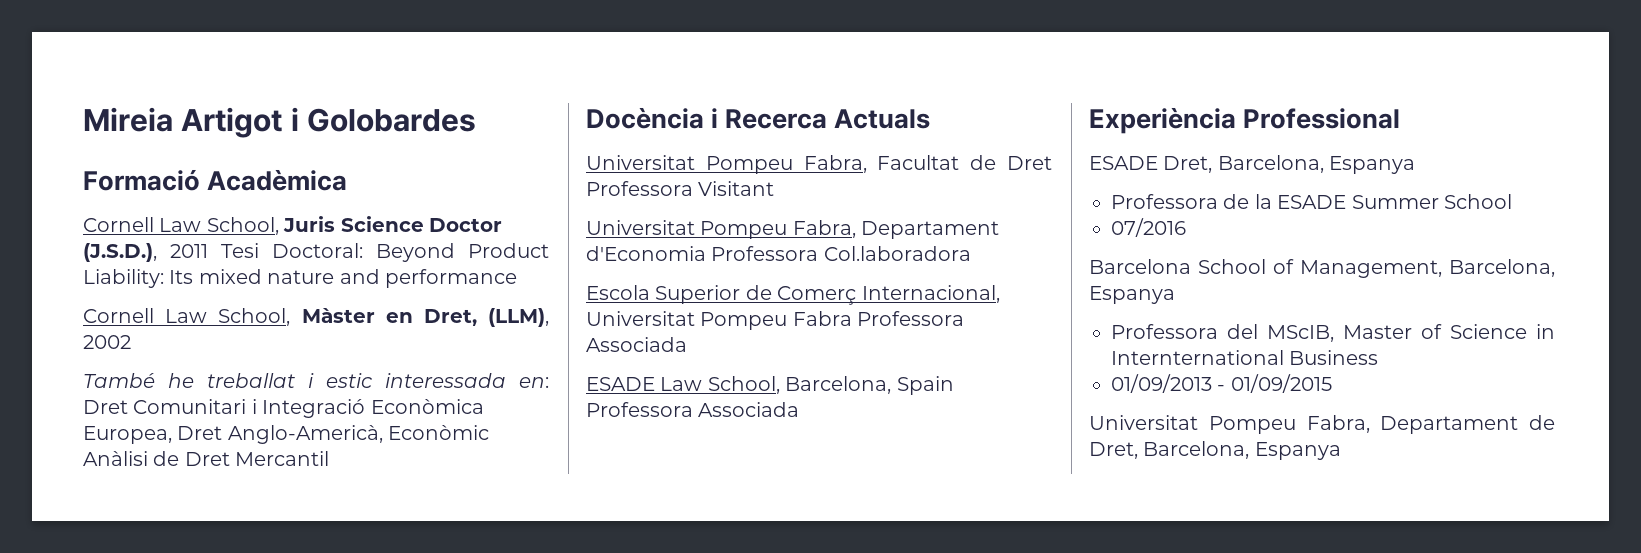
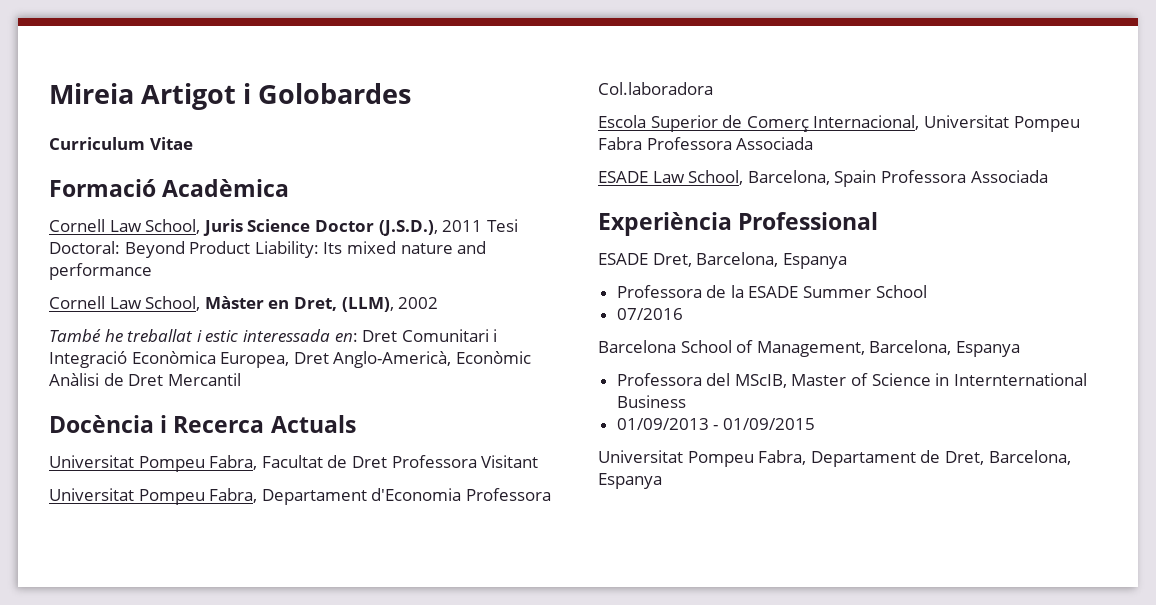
+ Curriculum Vitae

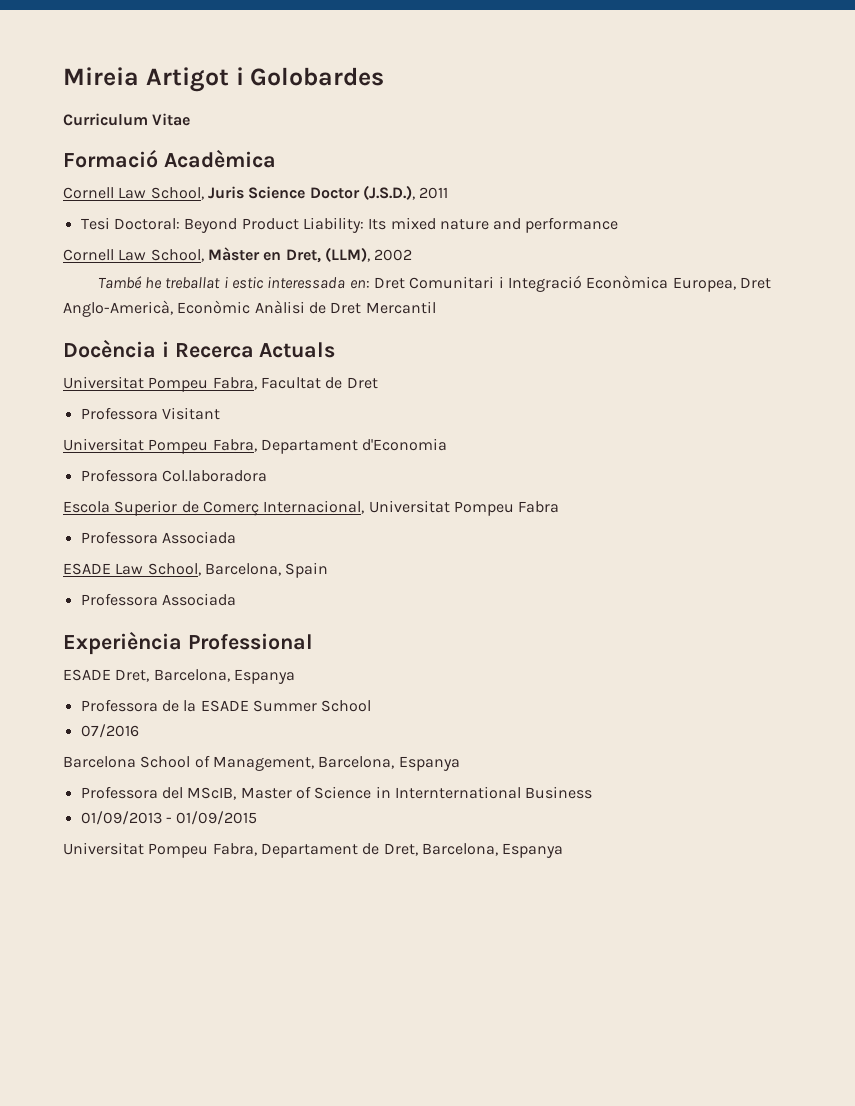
- Cornell Law School, Juris Science Doctor (J.S.D.), 2011 Tesi Doctoral: Beyond Product Liability: Its mixed nature and performance
+ Cornell Law School, Juris Science Doctor (J.S.D.), 2011
+ Tesi Doctoral: Beyond Product Liability: Its mixed nature and performance
- Universitat Pompeu Fabra, Facultat de Dret Professora Visitant
+ Universitat Pompeu Fabra, Facultat de Dret
+ Professora Visitant
- Universitat Pompeu Fabra, Departament d'Economia Professora Col.laboradora
+ Universitat Pompeu Fabra, Departament d'Economia
+ Professora Col.laboradora
- Escola Superior de Comerç Internacional, Universitat Pompeu Fabra Professora Associada
+ Escola Superior de Comerç Internacional, Universitat Pompeu Fabra
+ Professora Associada
- ESADE Law School, Barcelona, Spain Professora Associada
+ ESADE Law School, Barcelona, Spain
+ Professora Associada

